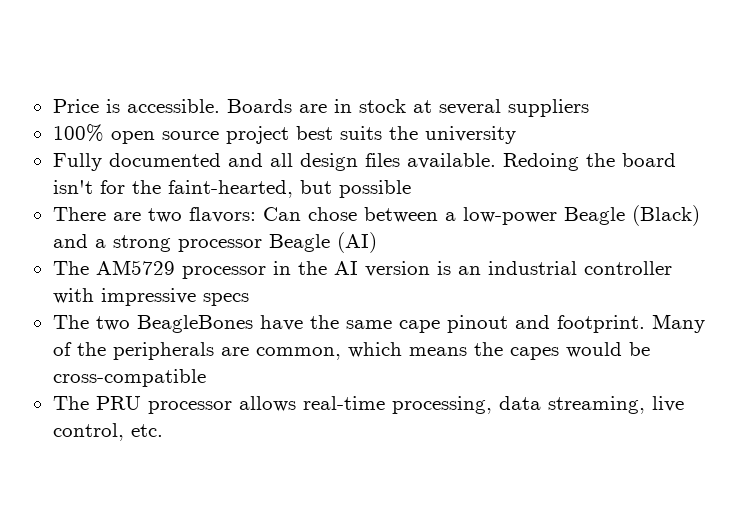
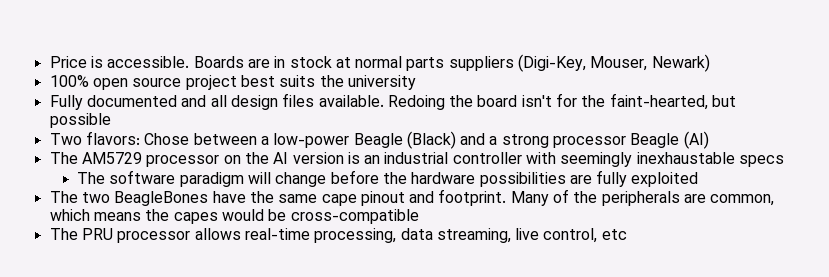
- Boards are in stock at several suppliers
+ Boards are in stock at normal parts suppliers (Digi-Key, Mouser, Newark)
- There are two flavors: Can chose between a low-power Beagle (Black) and a strong processor Beagle (AI)
+ Two flavors: Chose between a low-power Beagle (Black) and a strong processor Beagle (AI)
- The AM5729 processor in the AI version is an industrial controller with impressive specs
+ The AM5729 processor on the AI version is an industrial controller with seemingly inexhaustable specs
+ The software paradigm will change before the hardware possibilities are fully exploited
- The PRU processor allows real-time processing, data streaming, live control, etc.
+ The PRU processor allows real-time processing, data streaming, live control, etc

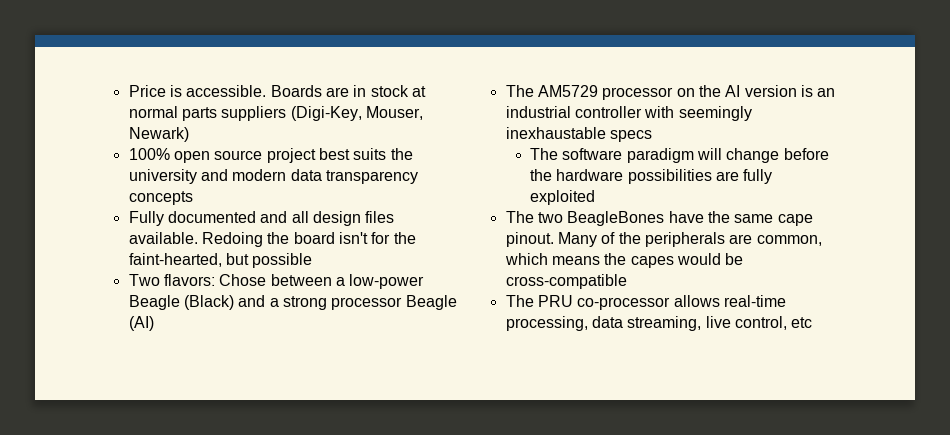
- 100% open source project best suits the university
+ 100% open source project best suits the university and modern data transparency concepts
- The two BeagleBones have the same cape pinout and footprint.
+ The two BeagleBones have the same cape pinout.
- The PRU processor allows real-time processing, data streaming, live control, etc
+ The PRU co-processor allows real-time processing, data streaming, live control, etc

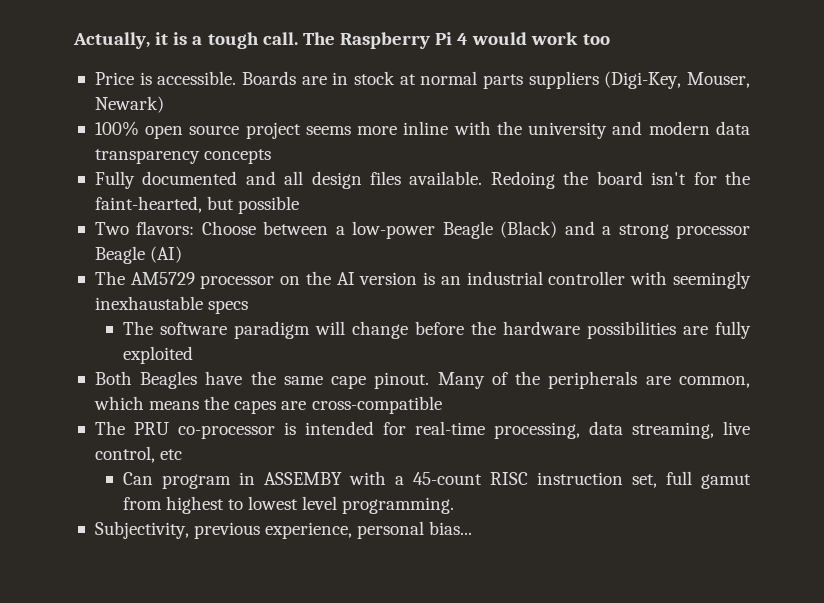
+ Actually, it is a tough call. The Raspberry Pi 4 would work too
- 100% open source project best suits the university and modern data transparency concepts
+ 100% open source project seems more inline with the university and modern data transparency concepts
- Two flavors: Chose between a low-power Beagle (Black) and a strong processor Beagle (AI)
+ Two flavors: Choose between a low-power Beagle (Black) and a strong processor Beagle (AI)
- The two BeagleBones have the same cape pinout.
+ Both Beagles have the same cape pinout.
- Many of the peripherals are common, which means the capes would be cross-compatible
+ Many of the peripherals are common, which means the capes are cross-compatible
- The PRU co-processor allows real-time processing, data streaming, live control, etc
+ The PRU co-processor is intended for real-time processing, data streaming, live control, etc
+ Can program in ASSEMBY with a 45-count RISC instruction set, full gamut from highest to lowest level programming.
+ Subjectivity, previous experience, personal bias...

